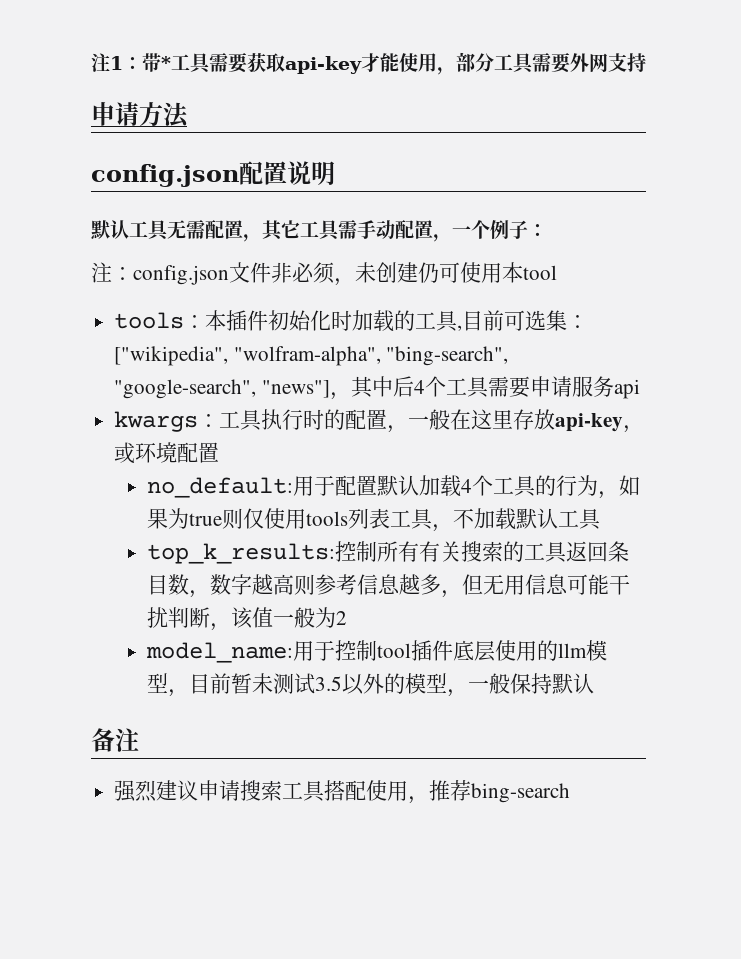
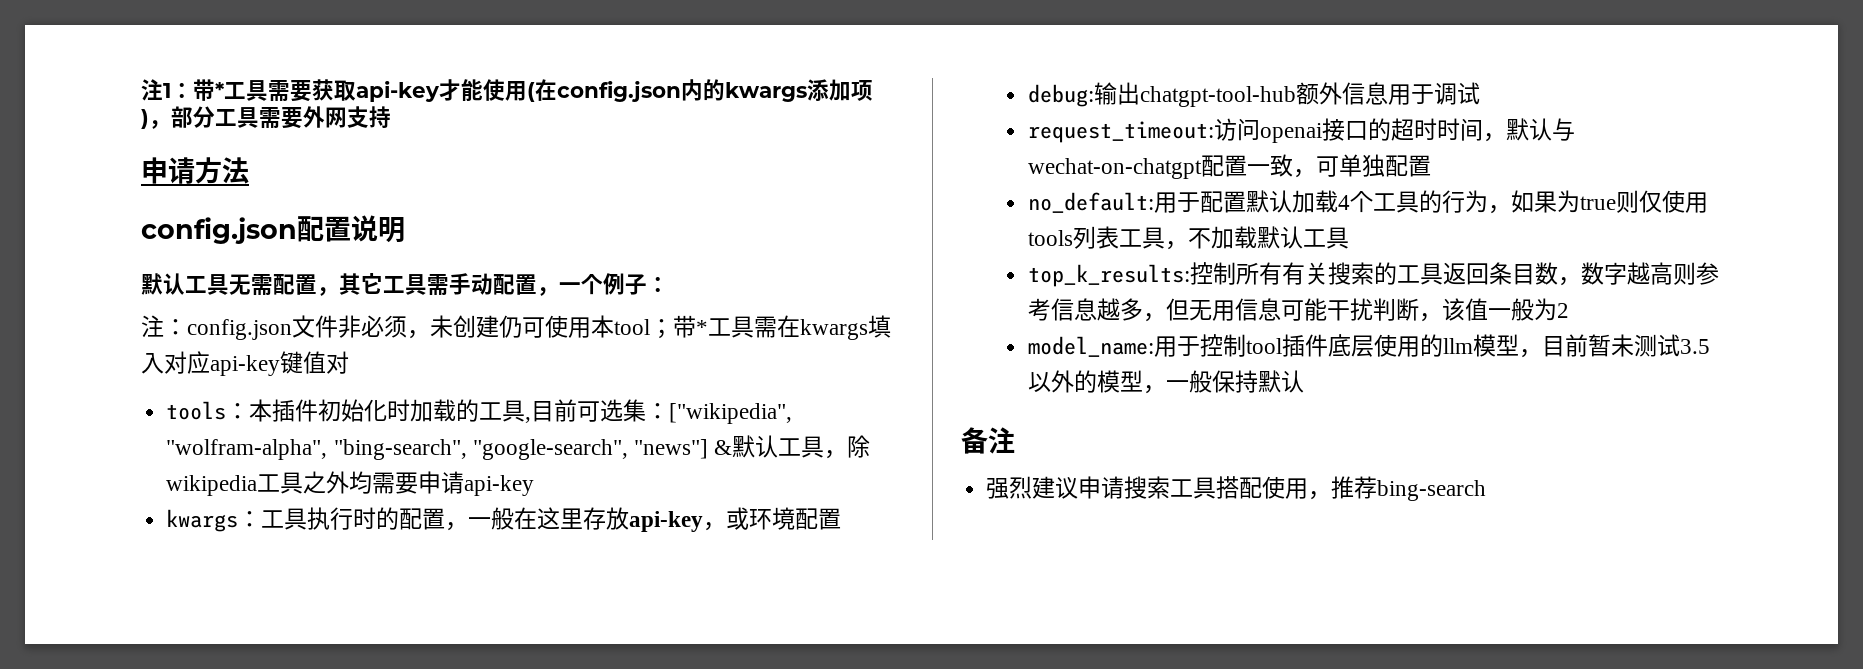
- 注1：带*工具需要获取api-key才能使用，部分工具需要外网支持
+ 注1：带*工具需要获取api-key才能使用(在config.json内的kwargs添加项)，部分工具需要外网支持
- 注：config.json文件非必须，未创建仍可使用本tool
+ 注：config.json文件非必须，未创建仍可使用本tool；带*工具需在kwargs填入对应api-key键值对
- tools：本插件初始化时加载的工具,目前可选集：["wikipedia", "wolfram-alpha", "bing-search", "google-search", "news"]，其中后4个工具需要申请服务api
+ tools：本插件初始化时加载的工具,目前可选集：["wikipedia", "wolfram-alpha", "bing-search", "google-search", "news"] &默认工具，除wikipedia工具之外均需要申请api-key
+ debug:输出chatgpt-tool-hub额外信息用于调试
+ request_timeout:访问openai接口的超时时间，默认与wechat-on-chatgpt配置一致，可单独配置

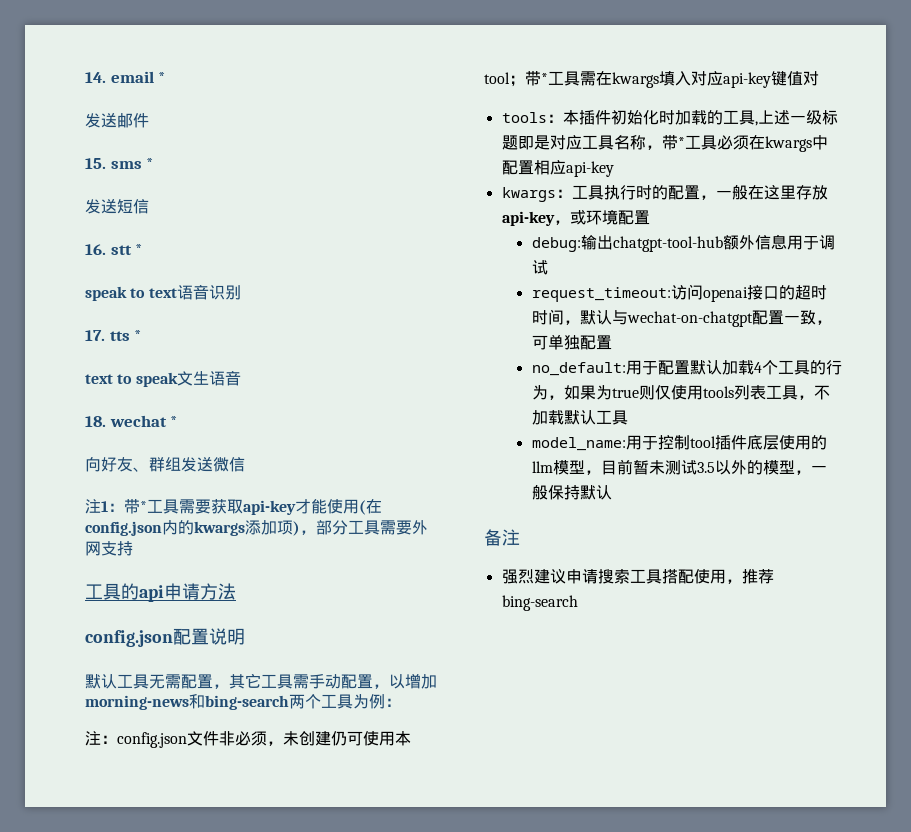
+ 14. email *
+ 发送邮件
+ 15. sms *
+ 发送短信
+ 16. stt *
+ speak to text语音识别
+ 17. tts *
+ text to speak文生语音
+ 18. wechat *
+ 向好友、群组发送微信
- 申请方法
+ 工具的api申请方法
- 默认工具无需配置，其它工具需手动配置，一个例子：
+ 默认工具无需配置，其它工具需手动配置，以增加morning-news和bing-search两个工具为例：
- tools：本插件初始化时加载的工具,目前可选集：["wikipedia", "wolfram-alpha", "bing-search", "google-search", "news"] &默认工具，除wikipedia工具之外均需要申请api-key
+ tools：本插件初始化时加载的工具,上述一级标题即是对应工具名称，带*工具必须在kwargs中配置相应api-key
- top_k_results:控制所有有关搜索的工具返回条目数，数字越高则参考信息越多，但无用信息可能干扰判断，该值一般为2

